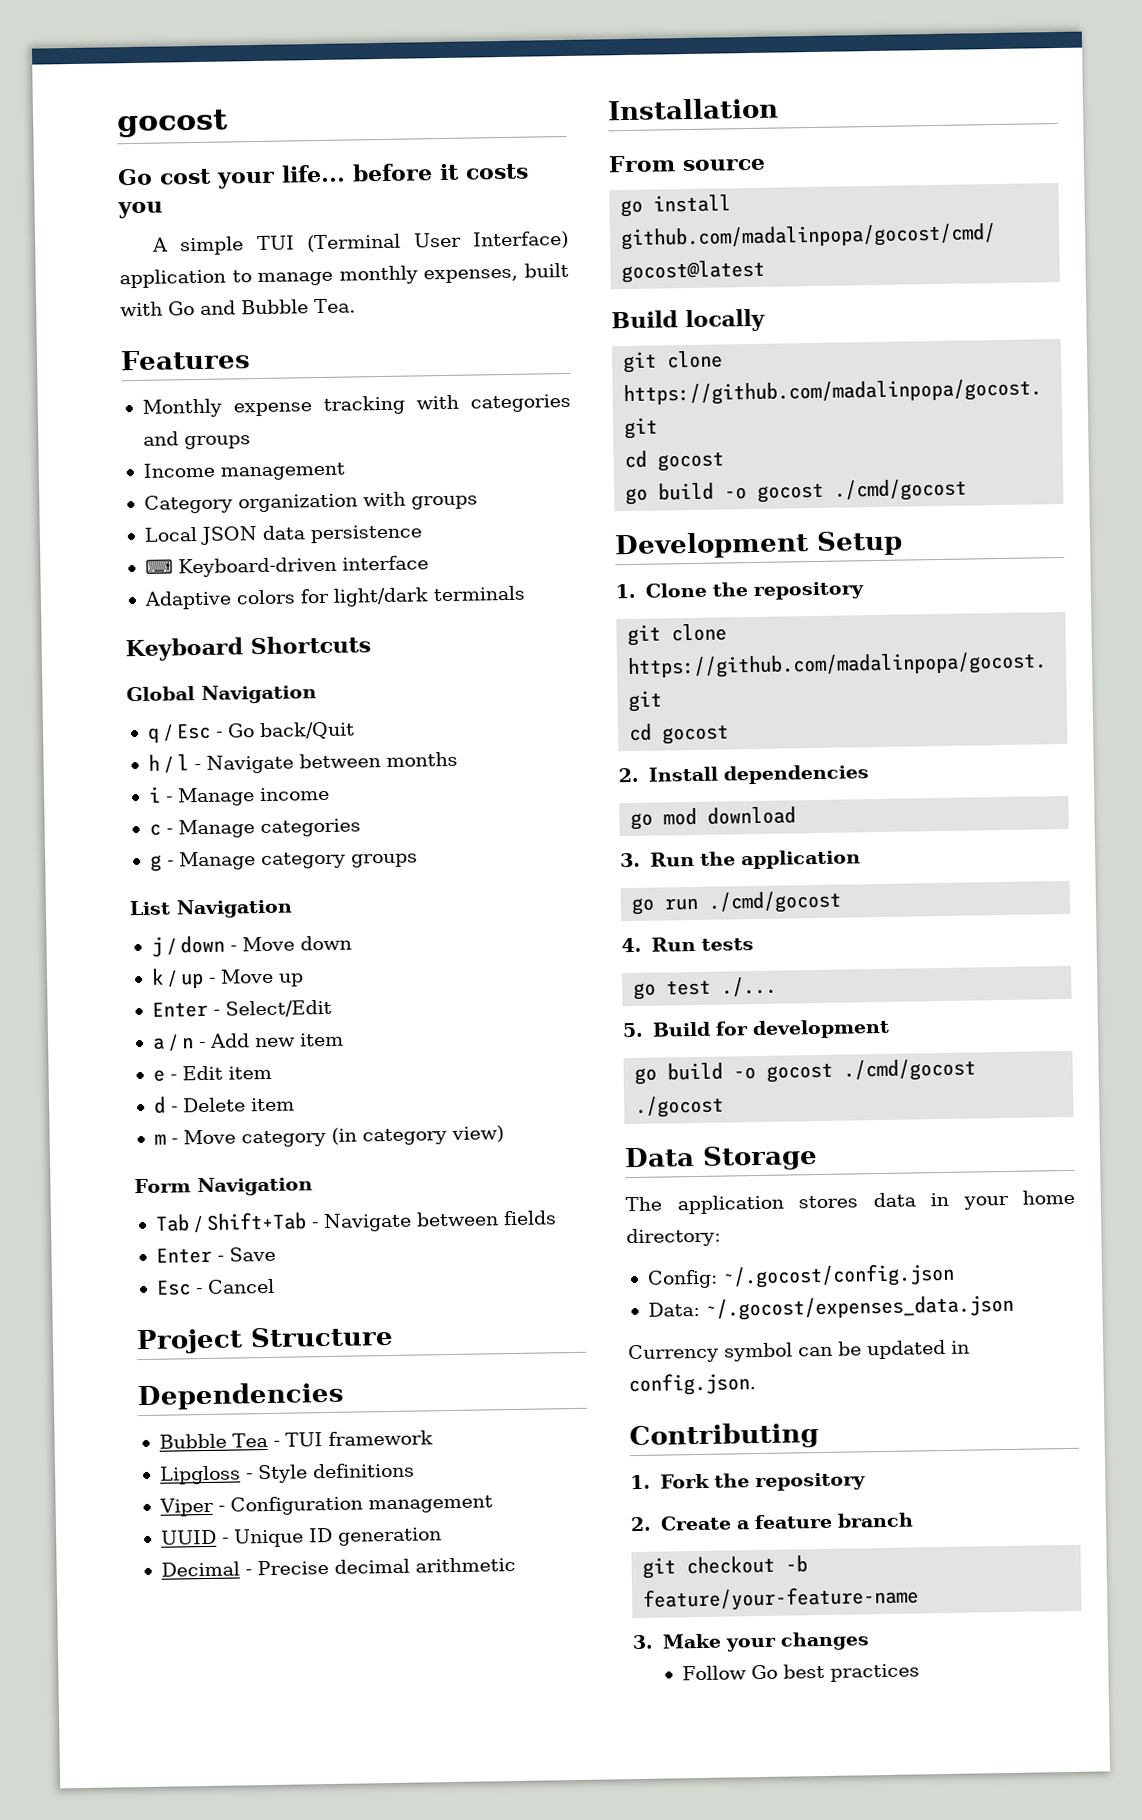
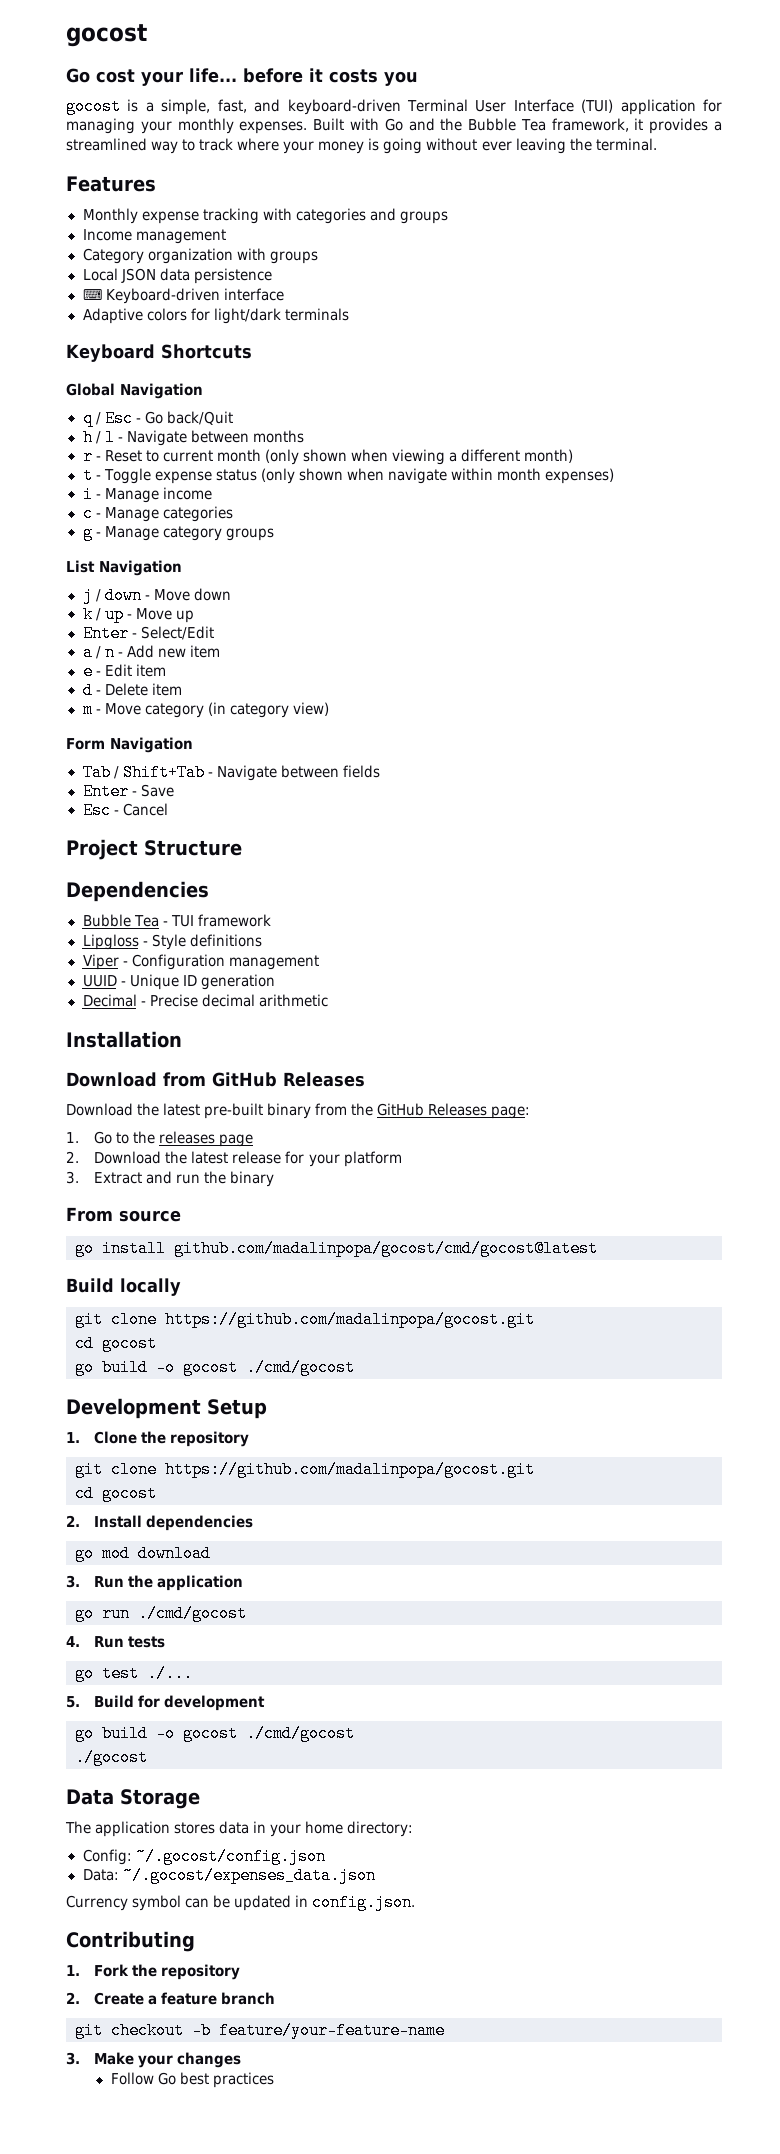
- A simple TUI (Terminal User Interface) application to manage monthly expenses, built with Go and Bubble Tea.
+ gocost is a simple, fast, and keyboard-driven Terminal User Interface (TUI) application for managing your monthly expenses. Built with Go and the Bubble Tea framework, it provides a streamlined way to track where your money is going without ever leaving the terminal.
+ r - Reset to current month (only shown when viewing a different month)
+ t - Toggle expense status (only shown when navigate within month expenses)
+ Download from GitHub Releases
+ Download the latest pre-built binary from the GitHub Releases page:
+ 1. Go to the releases page
+ 2. Download the latest release for your platform
+ 3. Extract and run the binary

